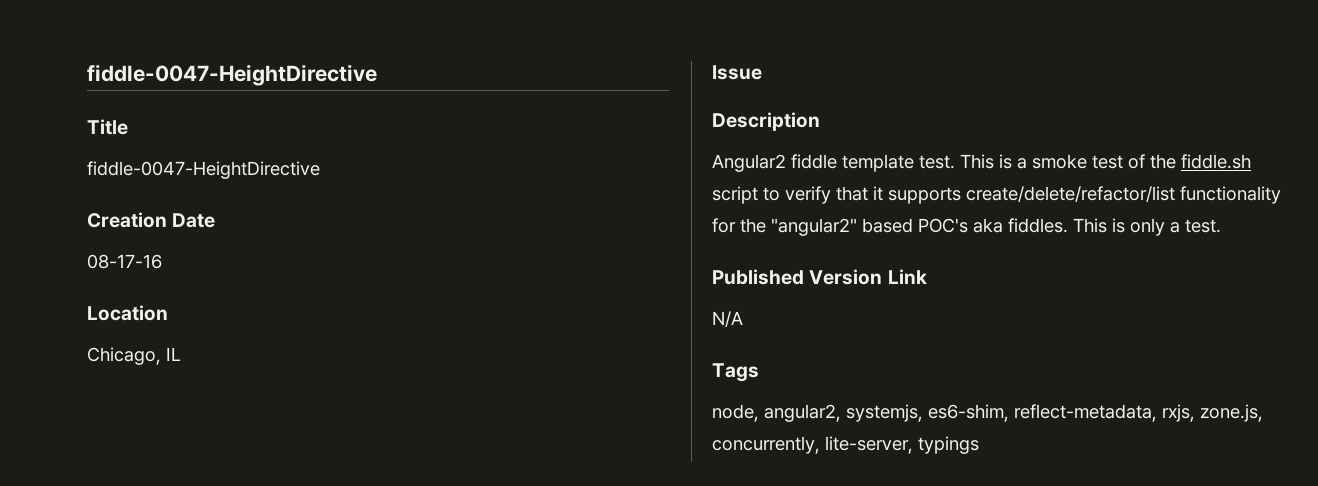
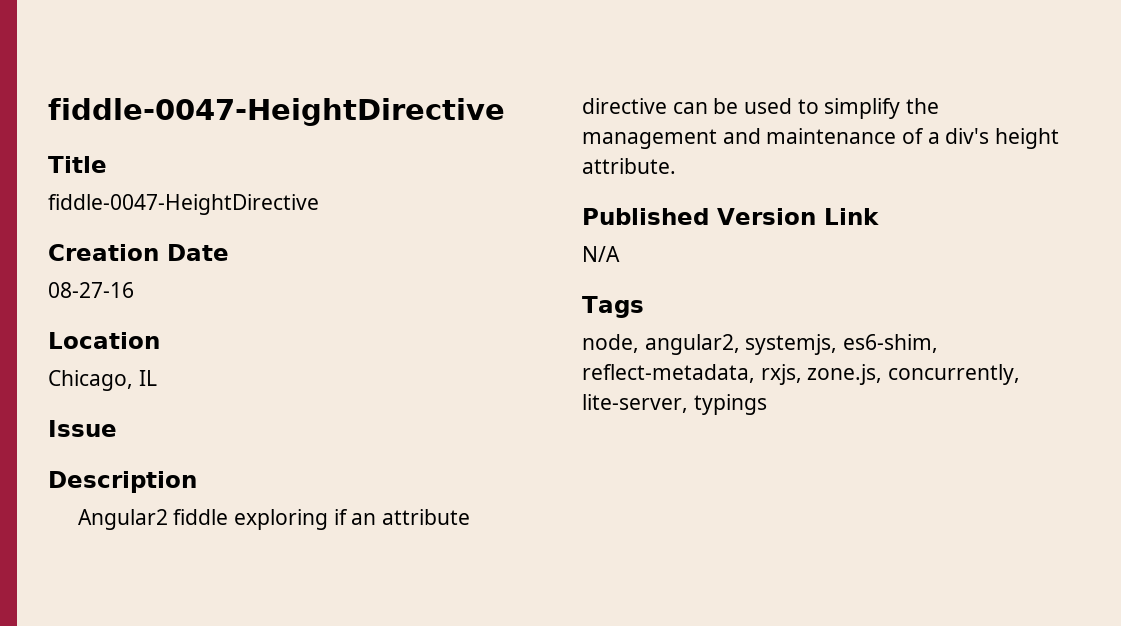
- 08-17-16
+ 08-27-16
- Angular2 fiddle template test. This is a smoke test of the fiddle.sh script to verify that it supports create/delete/refactor/list functionality for the "angular2" based POC's aka fiddles. This is only a test.
+ Angular2 fiddle exploring if an attribute directive can be used to simplify the management and maintenance of a div's height attribute.

